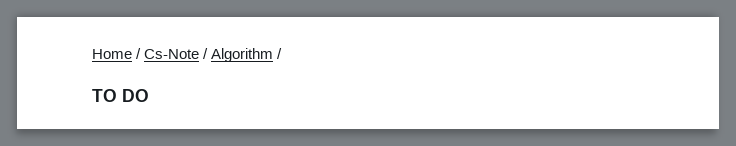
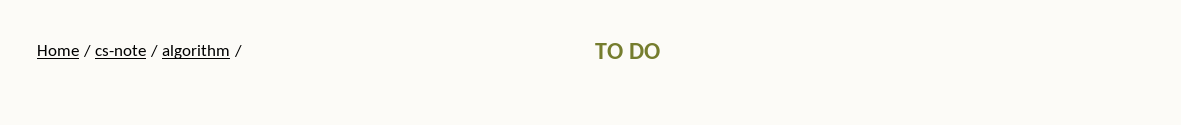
- Home / Cs-Note / Algorithm /
+ Home / cs-note / algorithm /

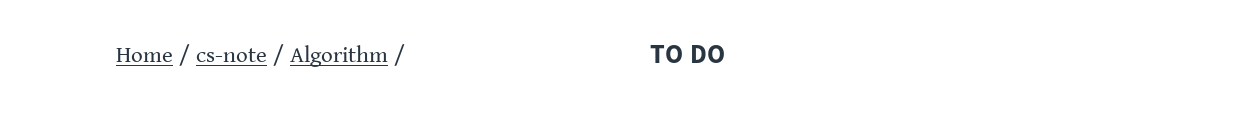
- Home / cs-note / algorithm /
+ Home / cs-note / Algorithm /

